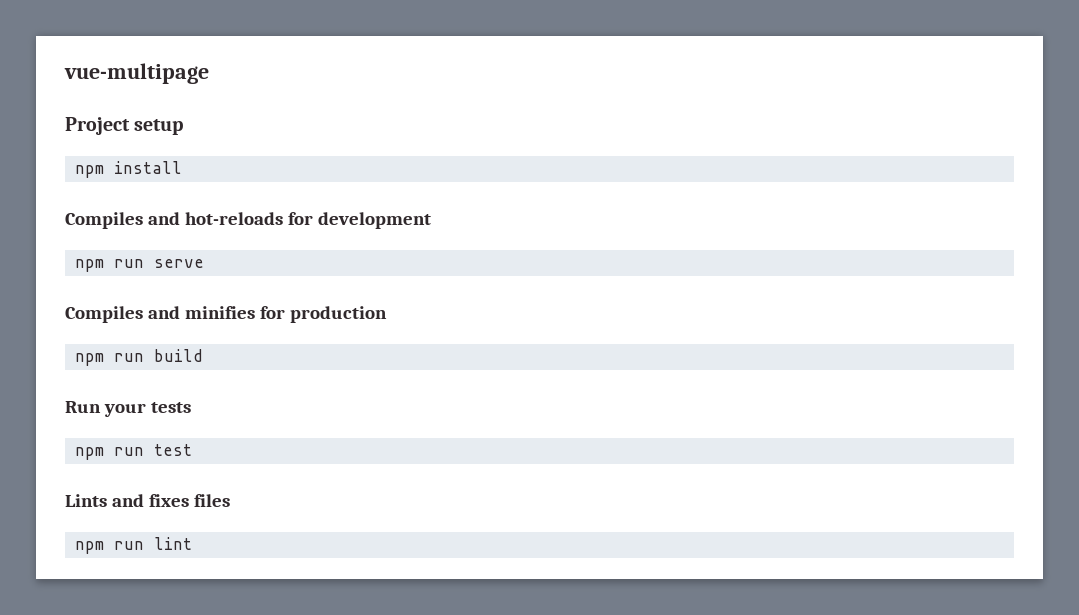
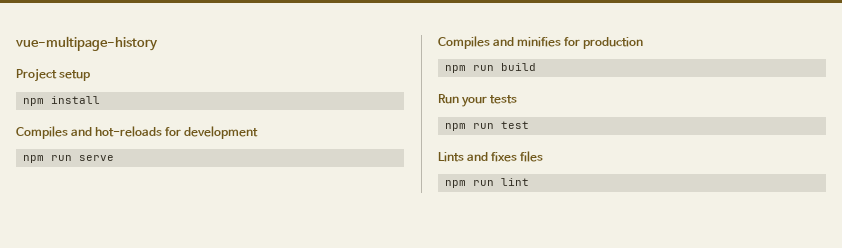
- vue-multipage
+ vue-multipage-history

